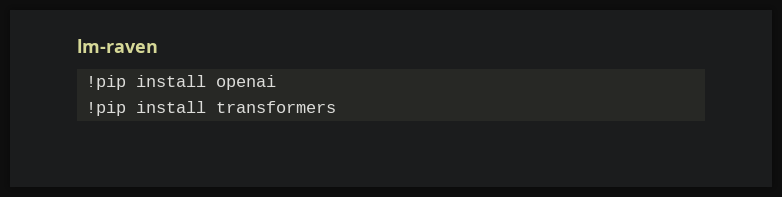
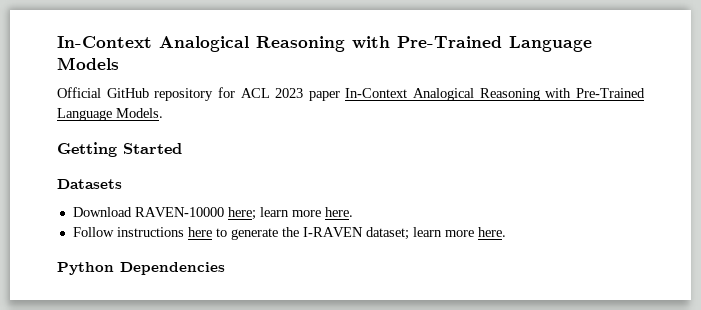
- lm-raven
- !pip install openai
- !pip install transformers
+ In-Context Analogical Reasoning with Pre-Trained Language Models
+ Official GitHub repository for ACL 2023 paper In-Context Analogical Reasoning with Pre-Trained Language Models.
+ Getting Started
+ Datasets
+ Download RAVEN-10000 here; learn more here.
+ Follow instructions here to generate the I-RAVEN dataset; learn more here.
+ Python Dependencies

